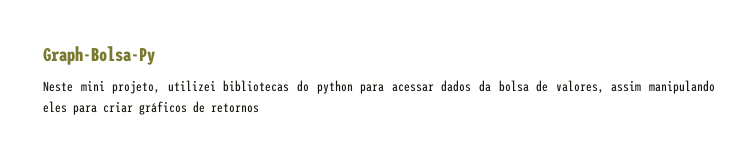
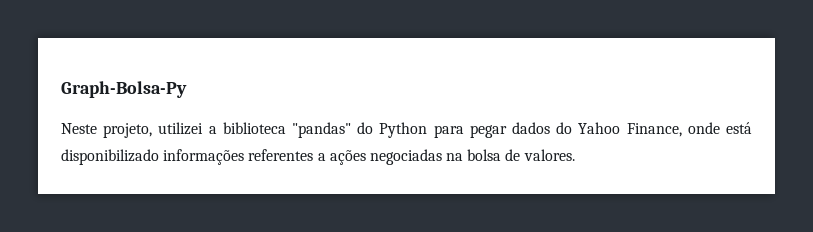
- Neste mini projeto, utilizei bibliotecas do python para acessar dados da bolsa de valores, assim manipulando eles para criar gráficos de retornos
+ Neste projeto, utilizei a biblioteca "pandas" do Python para pegar dados do Yahoo Finance, onde está disponibilizado informações referentes a ações negociadas na bolsa de valores.

